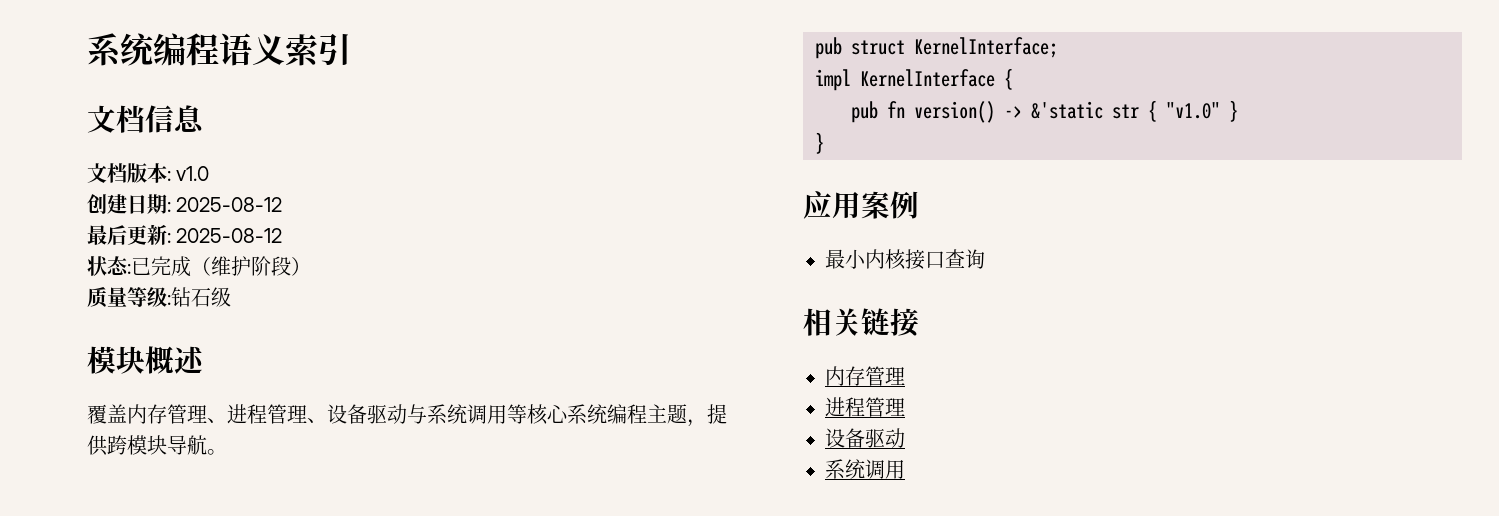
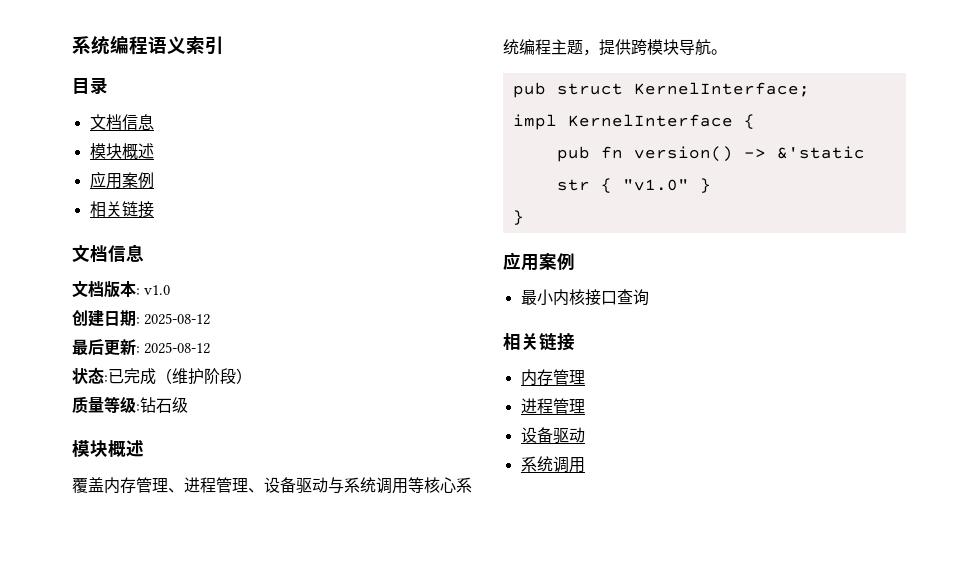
+ 目录
+ 文档信息
+ 模块概述
+ 应用案例
+ 相关链接

